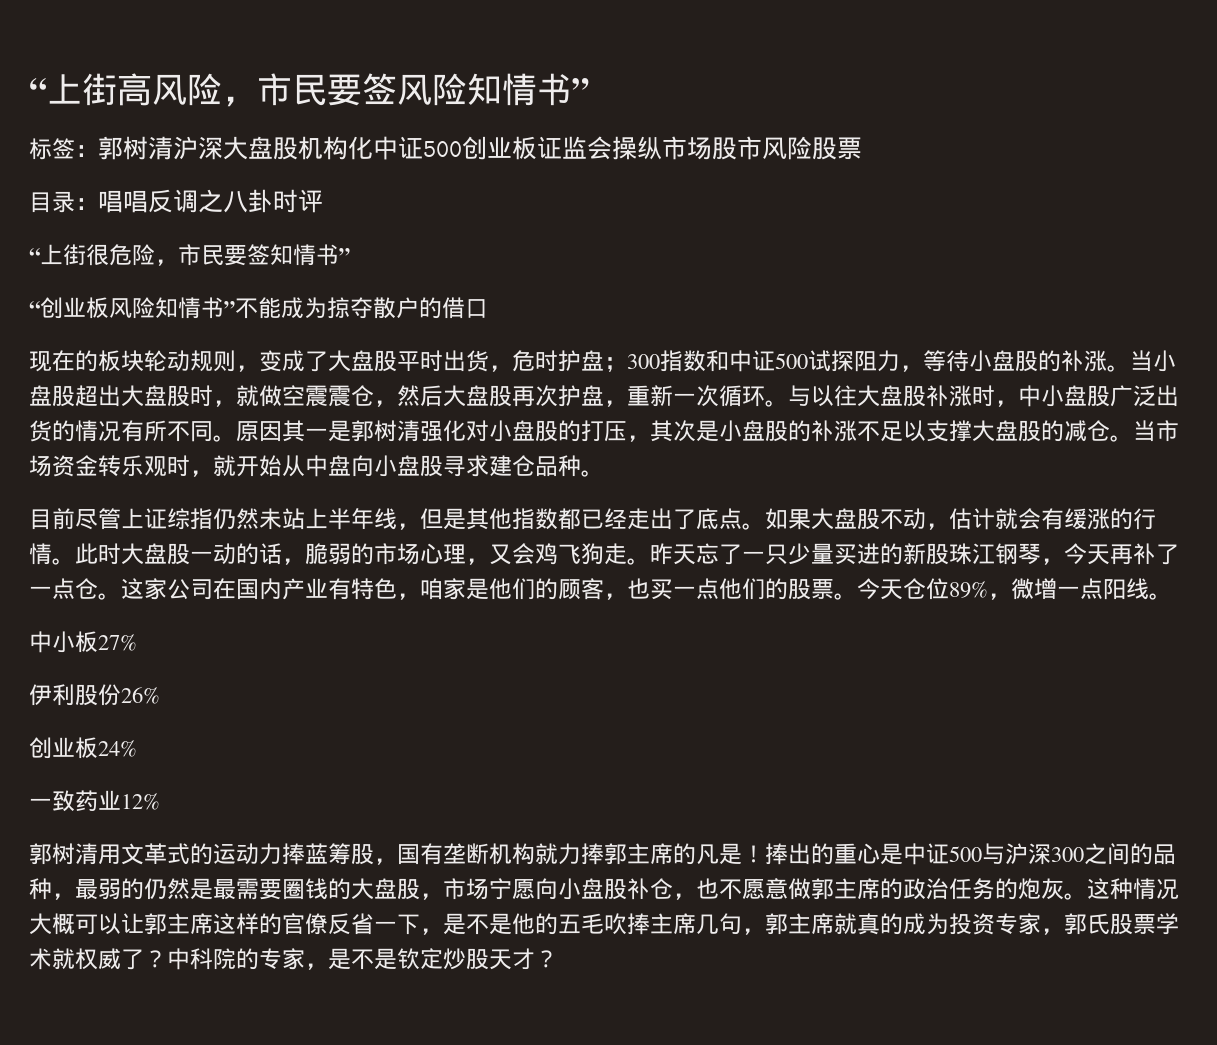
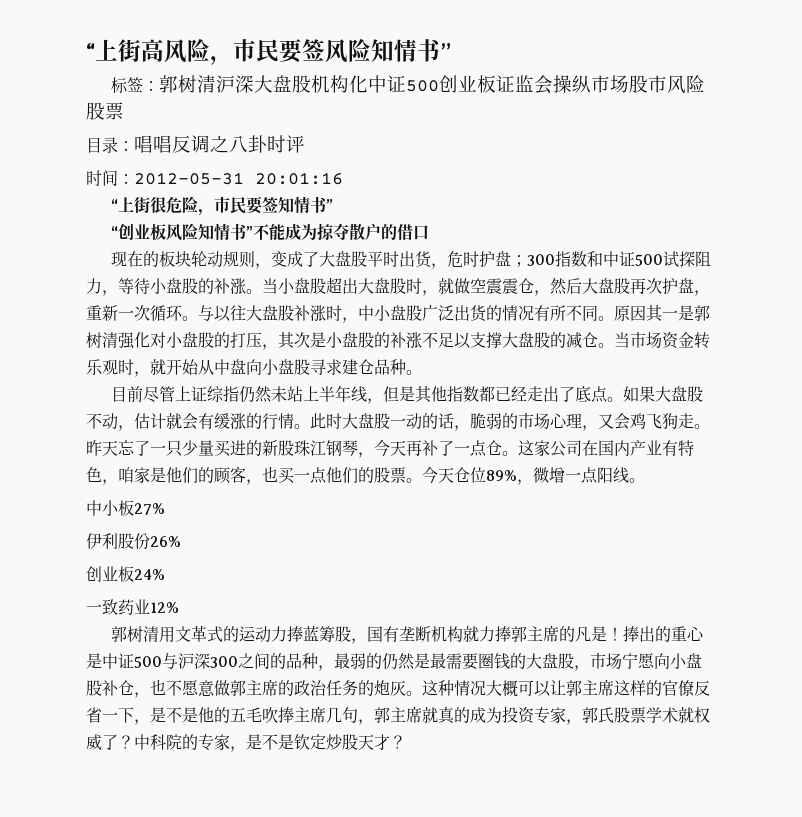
+ 时间：2012-05-31 20:01:16

